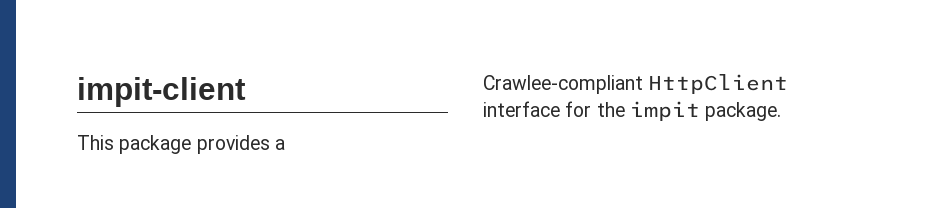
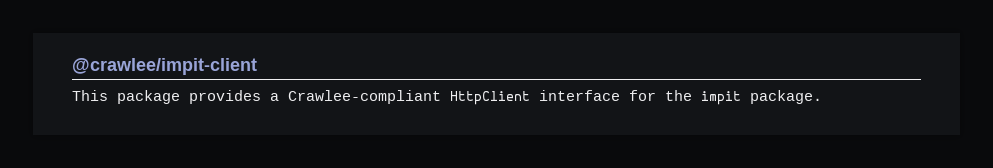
- impit-client
+ @crawlee/impit-client

